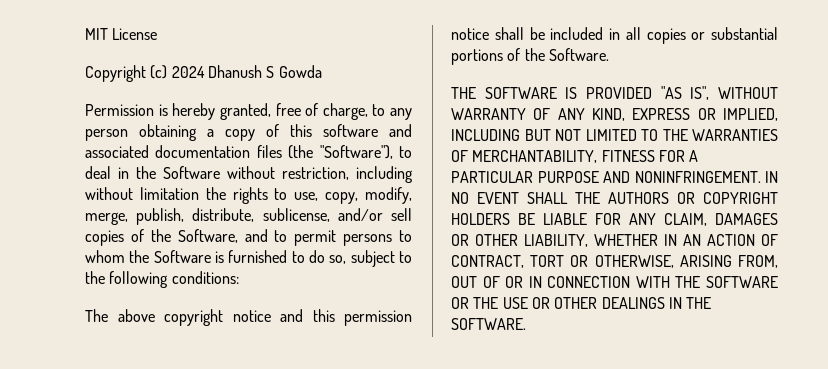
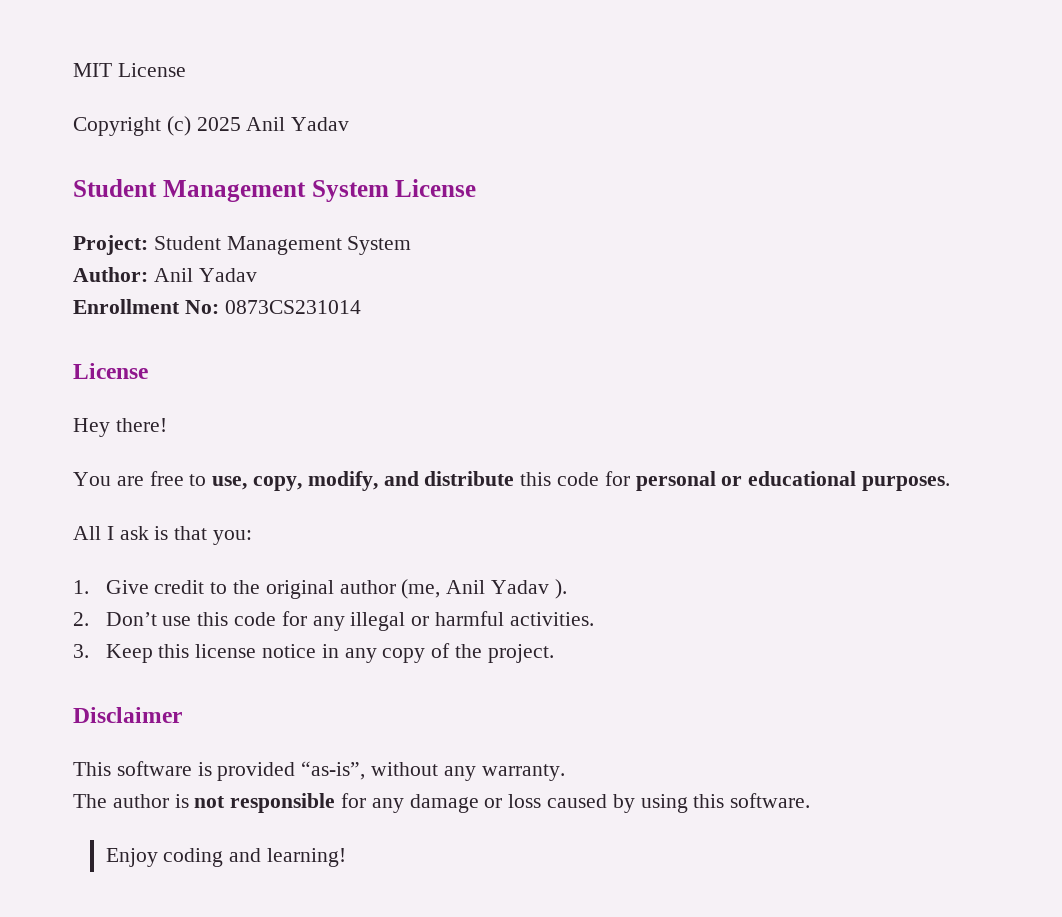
- Copyright (c) 2024 Dhanush S Gowda
- Permission is hereby granted, free of charge, to any person obtaining a copy of this software and associated documentation files (the "Software"), to deal in the Software without restriction, including without limitation the rights to use, copy, modify, merge, publish, distribute, sublicense, and/or sell copies of the Software, and to permit persons to whom the Software is furnished to do so, subject to the following conditions:
- The above copyright notice and this permission notice shall be included in all copies or substantial portions of the Software.
- THE SOFTWARE IS PROVIDED "AS IS", WITHOUT WARRANTY OF ANY KIND, EXPRESS OR IMPLIED, INCLUDING BUT NOT LIMITED TO THE WARRANTIES OF MERCHANTABILITY, FITNESS FOR A PARTICULAR PURPOSE AND NONINFRINGEMENT. IN NO EVENT SHALL THE AUTHORS OR COPYRIGHT HOLDERS BE LIABLE FOR ANY CLAIM, DAMAGES OR OTHER LIABILITY, WHETHER IN AN ACTION OF CONTRACT, TORT OR OTHERWISE, ARISING FROM, OUT OF OR IN CONNECTION WITH THE SOFTWARE OR THE USE OR OTHER DEALINGS IN THE SOFTWARE.
+ Copyright (c) 2025 Anil Yadav
+ Student Management System License
+ Project: Student Management System
+ Author: Anil Yadav
+ Enrollment No: 0873CS231014
+ License
+ Hey there!
+ You are free to use, copy, modify, and distribute this code for personal or educational purposes.
+ All I ask is that you:
+ 1. Give credit to the original author (me, Anil Yadav ).
+ 2. Don’t use this code for any illegal or harmful activities.
+ 3. Keep this license notice in any copy of the project.
+ Disclaimer
+ This software is provided “as-is”, without any warranty.
+ The author is not responsible for any damage or loss caused by using this software.
+ Enjoy coding and learning!

